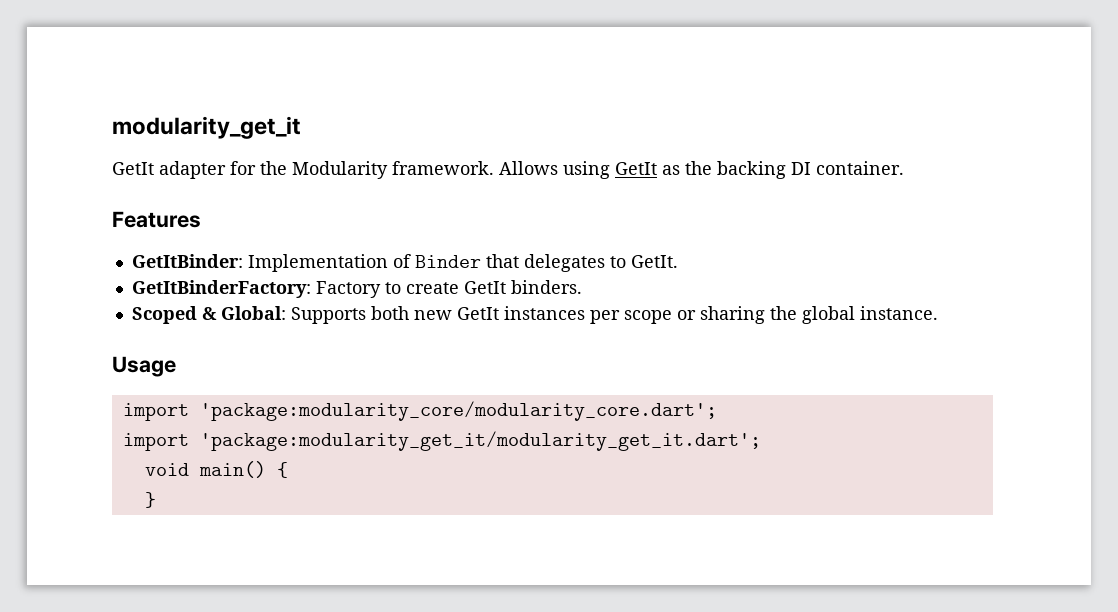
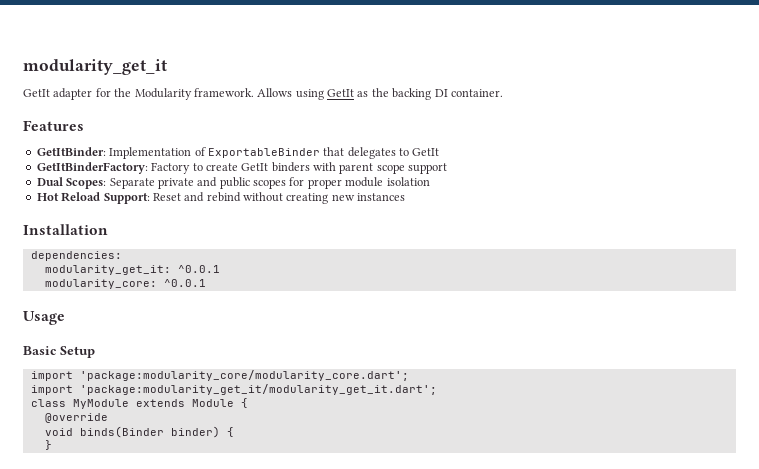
- GetItBinder: Implementation of Binder that delegates to GetIt.
+ GetItBinder: Implementation of ExportableBinder that delegates to GetIt
- GetItBinderFactory: Factory to create GetIt binders.
- Scoped & Global: Supports both new GetIt instances per scope or sharing the global instance.
+ GetItBinderFactory: Factory to create GetIt binders with parent scope support
+ Dual Scopes: Separate private and public scopes for proper module isolation
+ Hot Reload Support: Reset and rebind without creating new instances
+ Installation
+ dependencies:
+ modularity_get_it: ^0.0.1
+ modularity_core: ^0.0.1
+ Basic Setup
+ class MyModule extends Module {
+ @override
- void main() {
+ void binds(Binder binder) {

